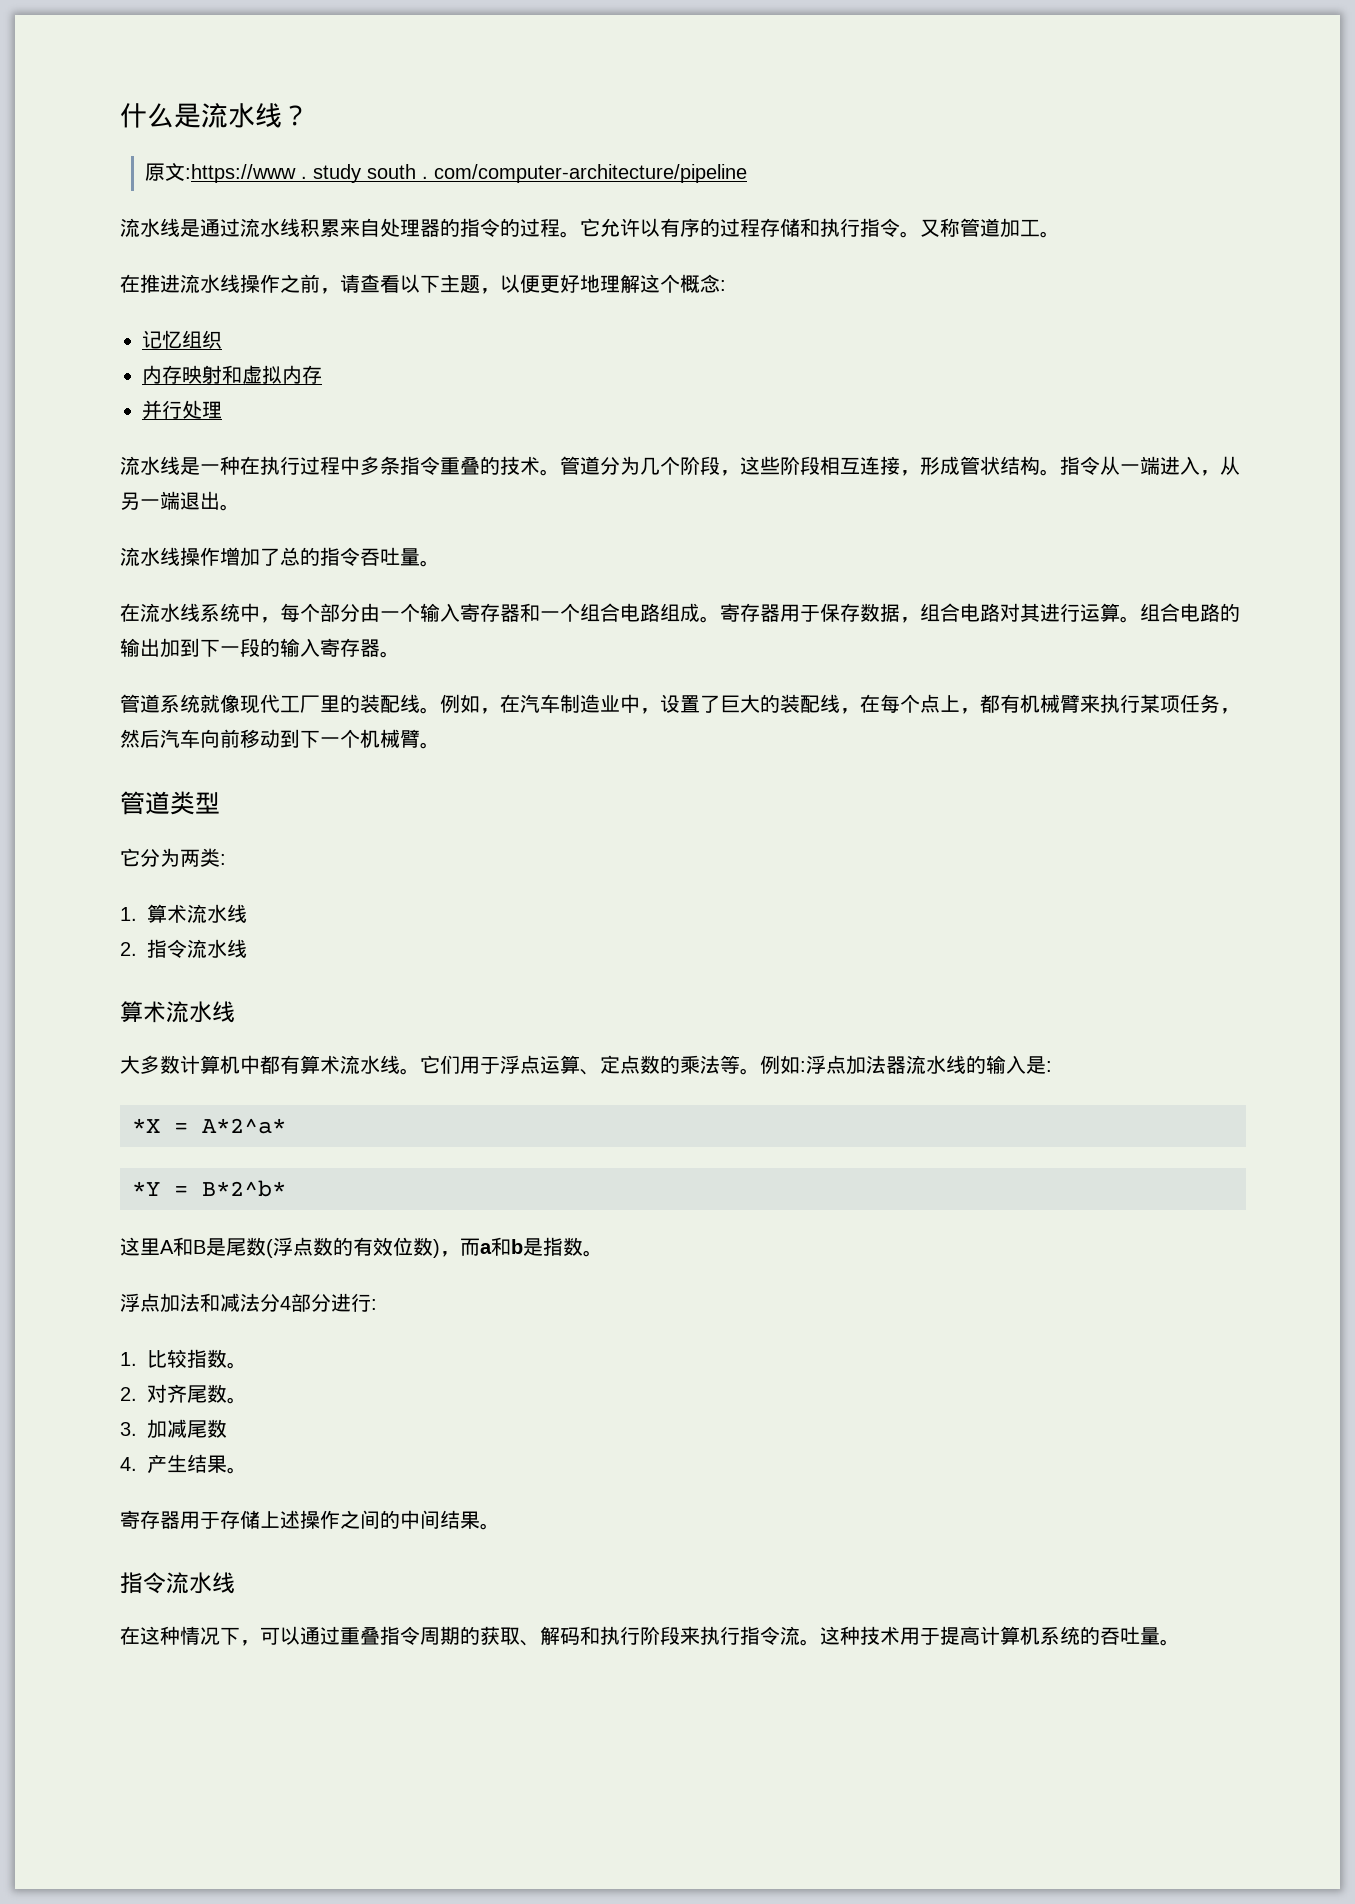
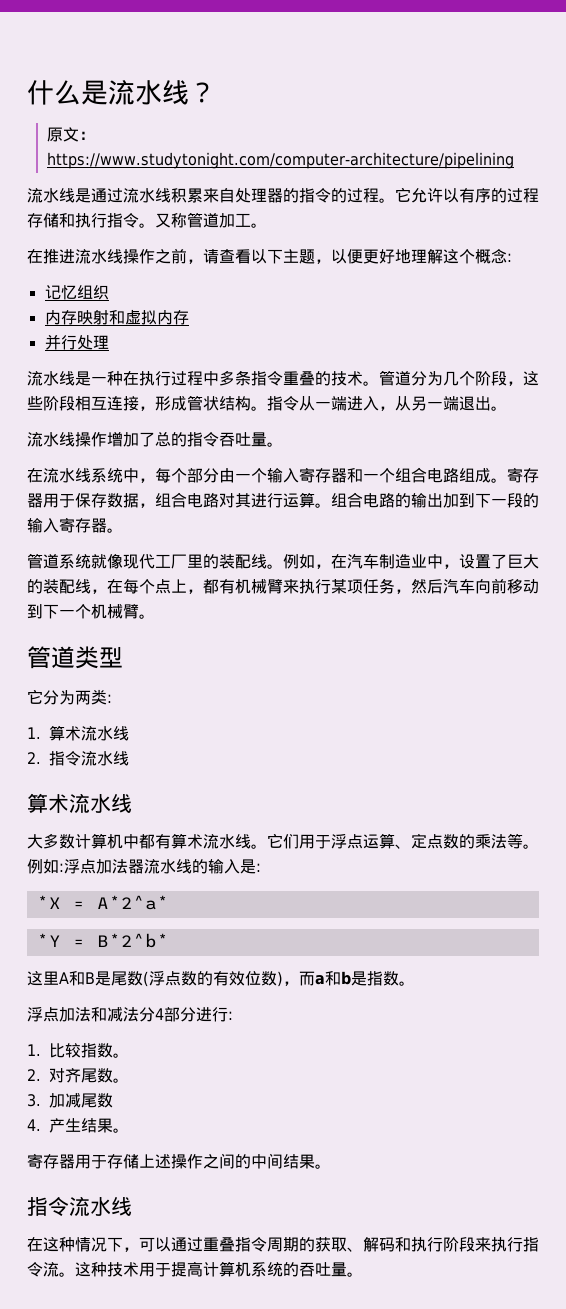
- 原文:https://www . study south . com/computer-architecture/pipeline
+ 原文：https://www.studytonight.com/computer-architecture/pipelining

